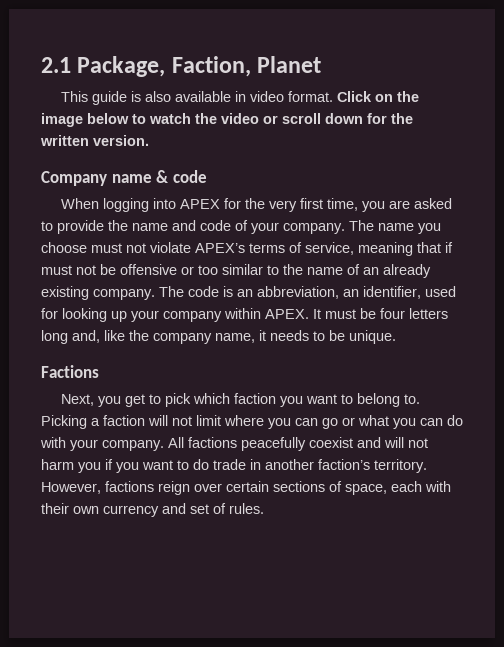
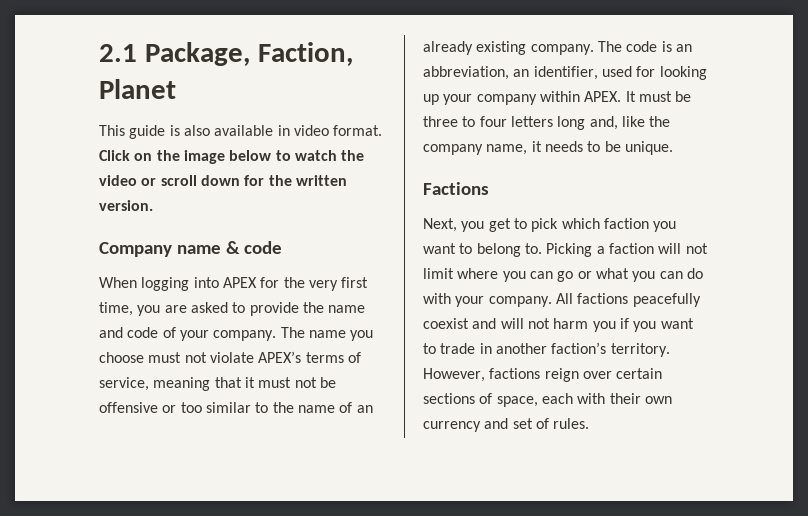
- The name you choose must not violate APEX’s terms of service, meaning that if must not be offensive or too similar to the name of an already existing company.
+ The name you choose must not violate APEX’s terms of service, meaning that it must not be offensive or too similar to the name of an already existing company.
- It must be four letters long and, like the company name, it needs to be unique.
+ It must be three to four letters long and, like the company name, it needs to be unique.
- All factions peacefully coexist and will not harm you if you want to do trade in another faction’s territory.
+ All factions peacefully coexist and will not harm you if you want to trade in another faction’s territory.

